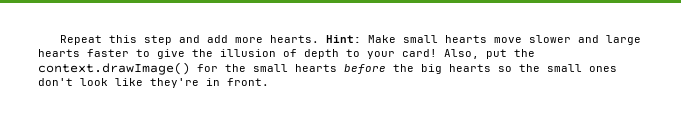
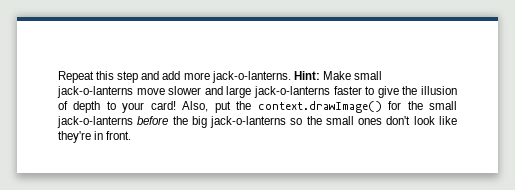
- Repeat this step and add more hearts.
+ Repeat this step and add more jack-o-lanterns.
- Hint: Make small hearts move slower and large hearts faster to give the illusion of depth to your card!
+ Hint: Make small jack-o-lanterns move slower and large jack-o-lanterns faster to give the illusion of depth to your card!
- Also, put the context.drawImage() for the small hearts before the big hearts so the small ones don't look like they're in front.
+ Also, put the context.drawImage() for the small jack-o-lanterns before the big jack-o-lanterns so the small ones don't look like they're in front.

